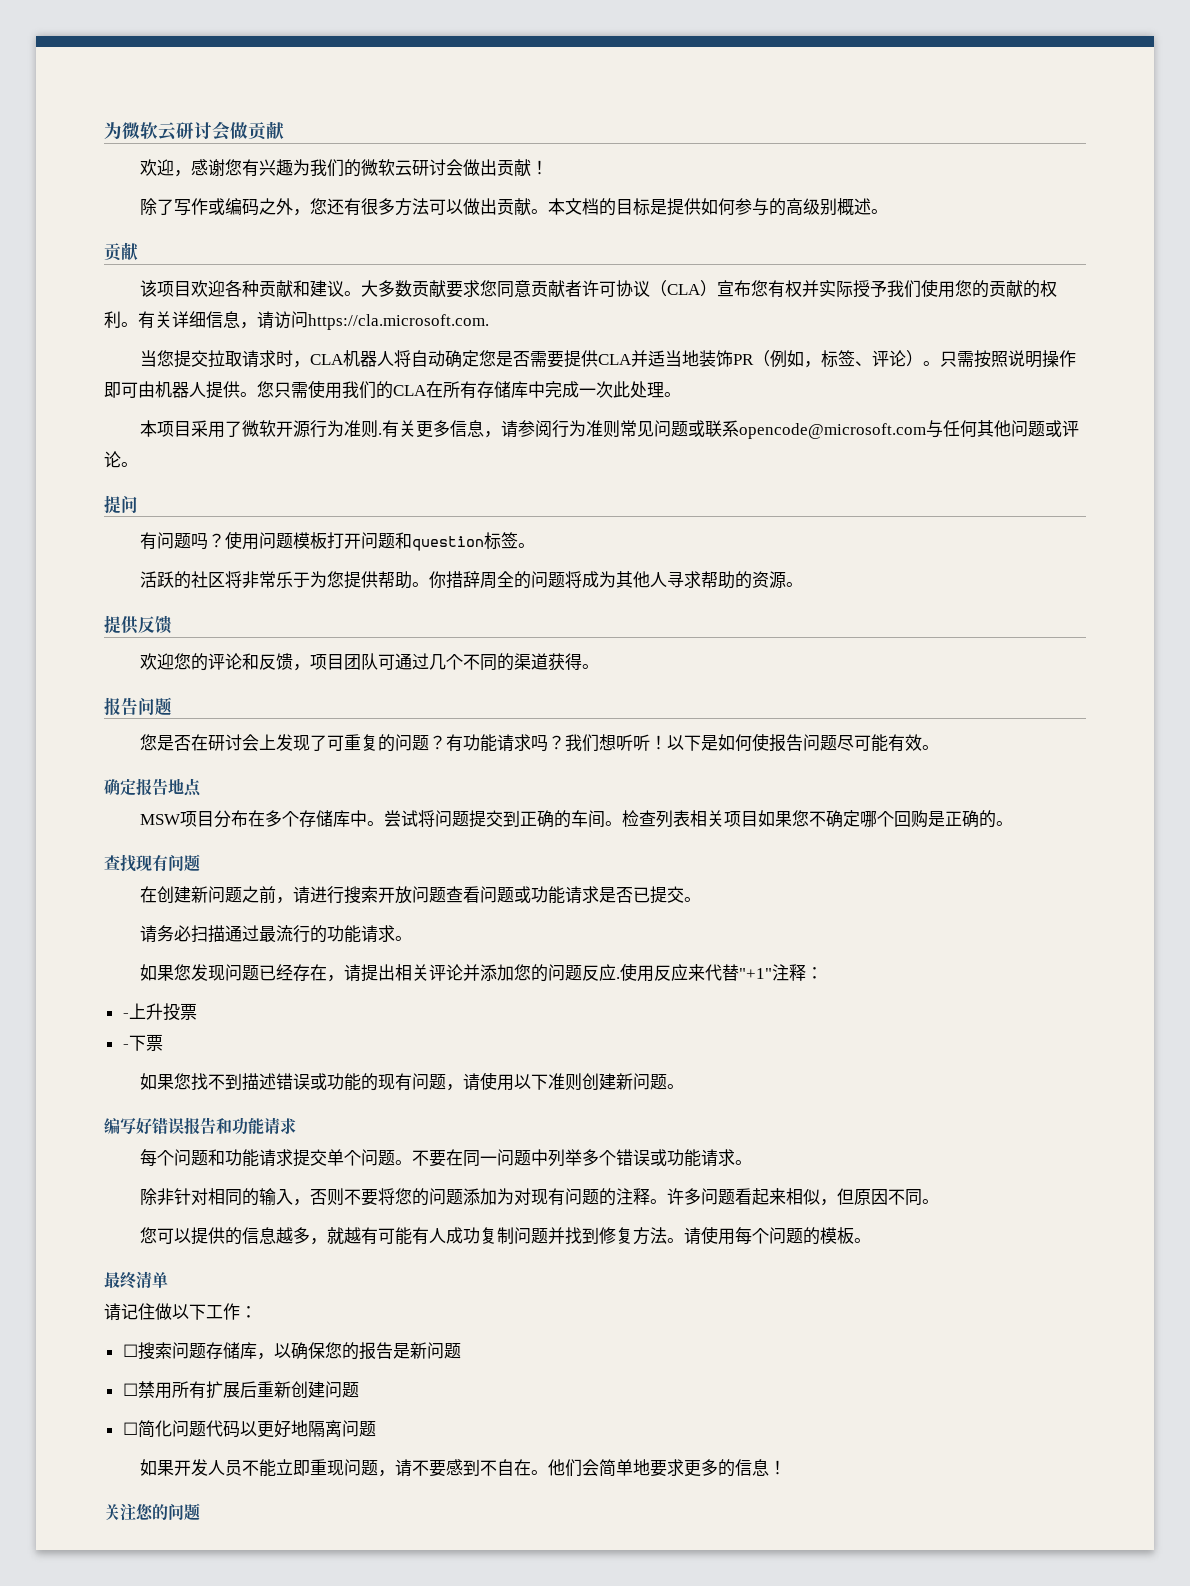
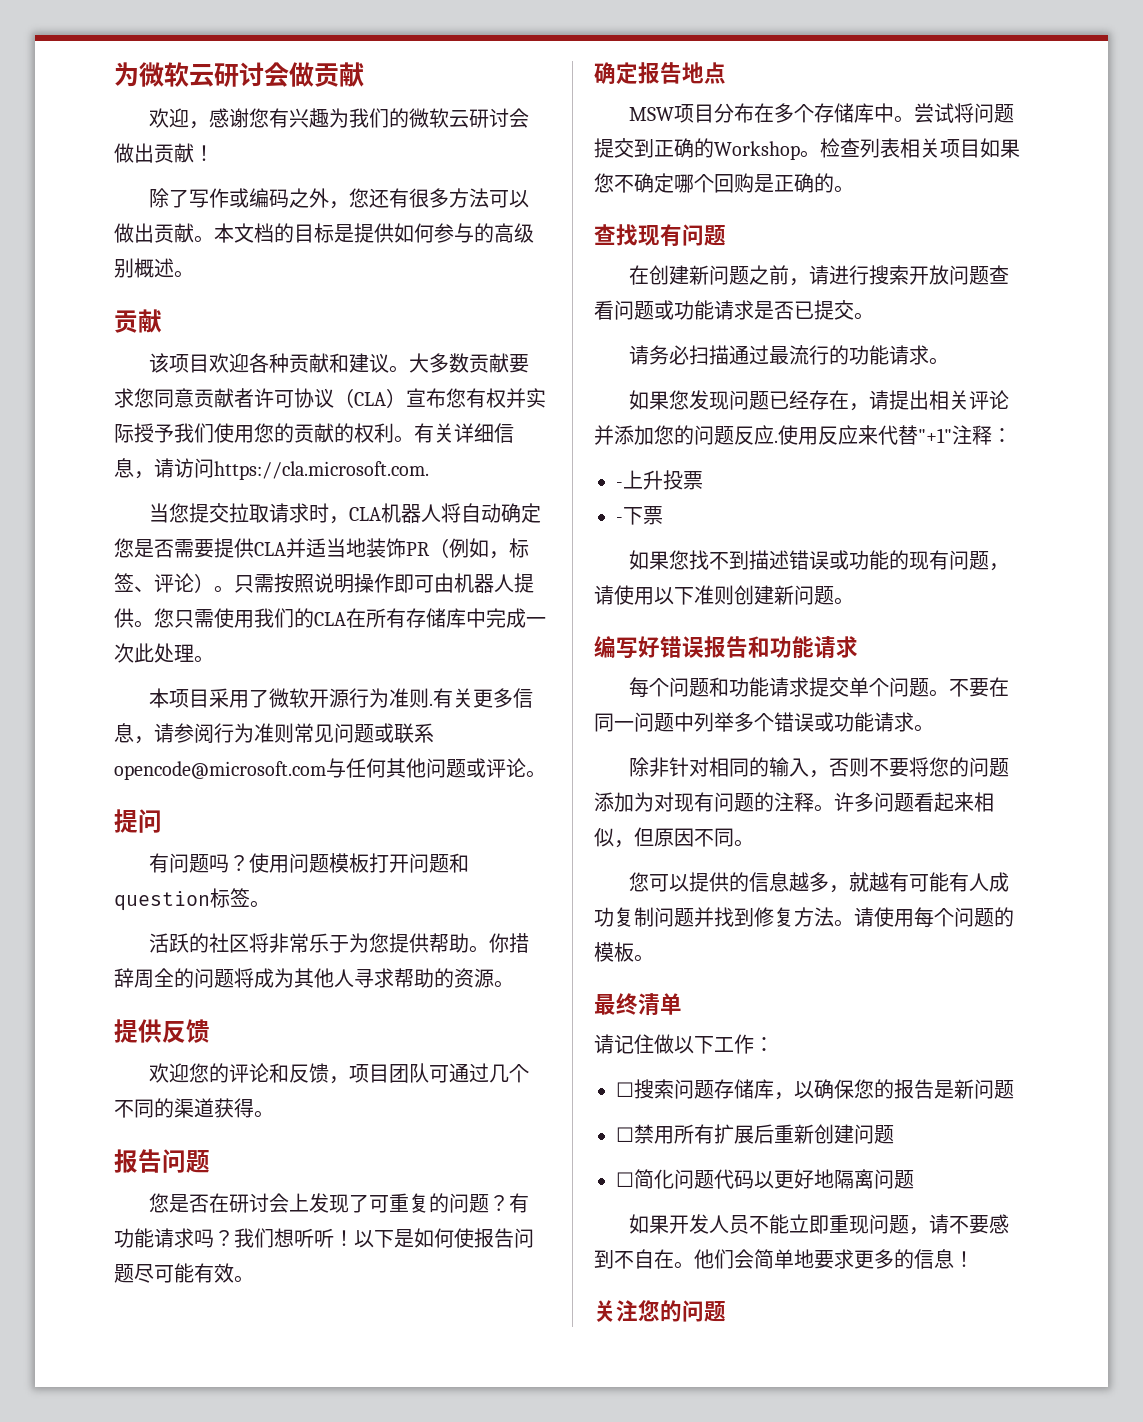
- 尝试将问题提交到正确的车间。
+ 尝试将问题提交到正确的Workshop。

